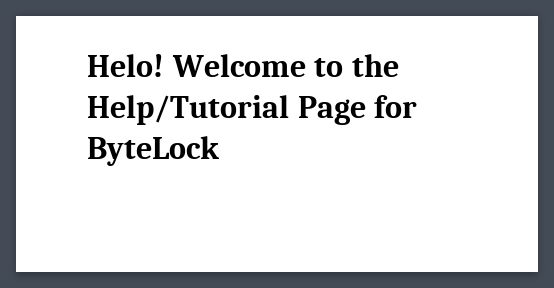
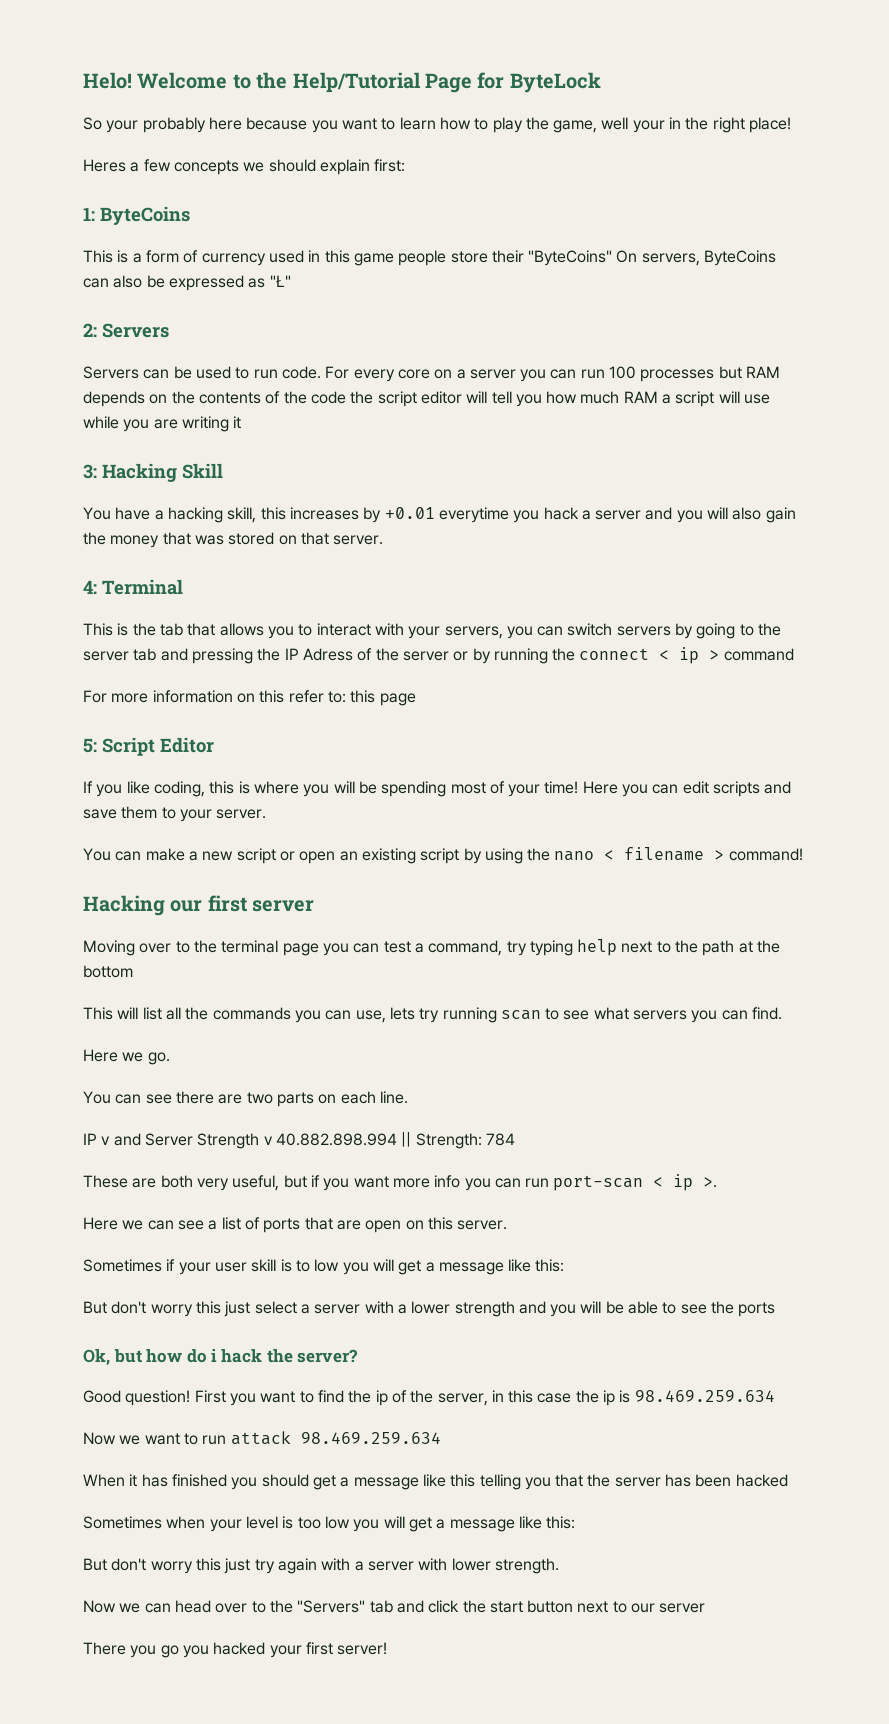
+ So your probably here because you want to learn how to play the game, well your in the right place!
+ Heres a few concepts we should explain first:
+ 1: ByteCoins
+ This is a form of currency used in this game people store their "ByteCoins" On servers, ByteCoins can also be expressed as "Ł"
+ 2: Servers
+ Servers can be used to run code. For every core on a server you can run 100 processes but RAM depends on the contents of the code the script editor will tell you how much RAM a script will use while you are writing it
+ 3: Hacking Skill
+ You have a hacking skill, this increases by +0.01 everytime you hack a server and you will also gain the money that was stored on that server.
+ 4: Terminal
+ This is the tab that allows you to interact with your servers, you can switch servers by going to the server tab and pressing the IP Adress of the server or by running the connect < ip > command
+ For more information on this refer to: this page
+ 5: Script Editor
+ If you like coding, this is where you will be spending most of your time! Here you can edit scripts and save them to your server.
+ You can make a new script or open an existing script by using the nano < filename > command!
+ Hacking our first server
+ Moving over to the terminal page you can test a command, try typing help next to the path at the bottom
+ This will list all the commands you can use, lets try running scan to see what servers you can find.
+ Here we go.
+ You can see there are two parts on each line.
+ IP v and Server Strength v 40.882.898.994 || Strength: 784
+ These are both very useful, but if you want more info you can run port-scan < ip >.
+ Here we can see a list of ports that are open on this server.
+ Sometimes if your user skill is to low you will get a message like this:
+ But don't worry this just select a server with a lower strength and you will be able to see the ports
+ Ok, but how do i hack the server?
+ Good question! First you want to find the ip of the server, in this case the ip is 98.469.259.634
+ Now we want to run attack 98.469.259.634
+ When it has finished you should get a message like this telling you that the server has been hacked
+ Sometimes when your level is too low you will get a message like this:
+ But don't worry this just try again with a server with lower strength.
+ Now we can head over to the "Servers" tab and click the start button next to our server
+ There you go you hacked your first server!

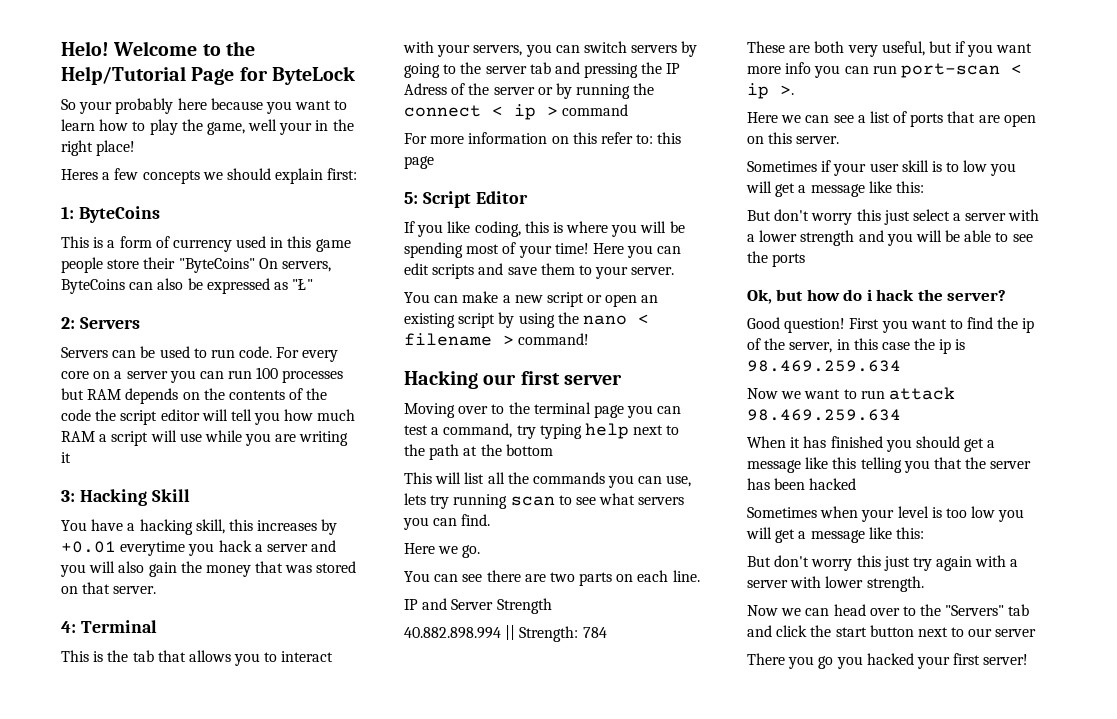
- IP v and Server Strength v 40.882.898.994 || Strength: 784
+ IP and Server Strength
+ 40.882.898.994 || Strength: 784

